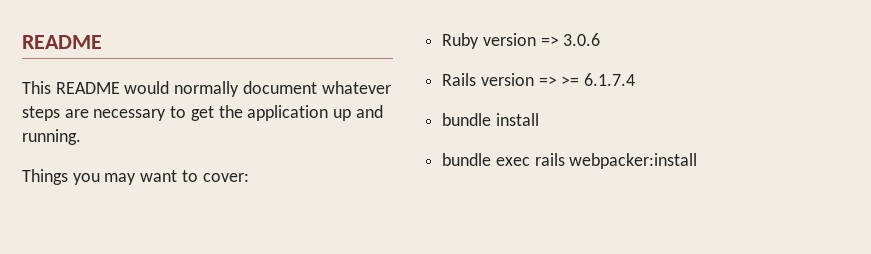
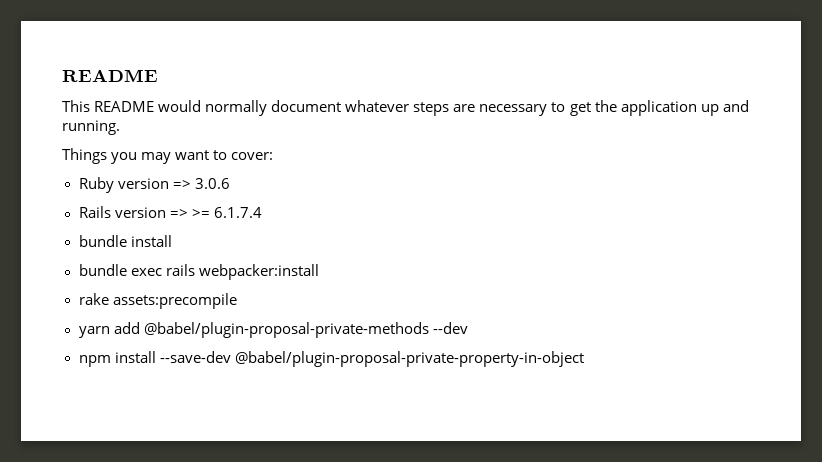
+ rake assets:precompile
+ yarn add @babel/plugin-proposal-private-methods --dev
+ npm install --save-dev @babel/plugin-proposal-private-property-in-object

